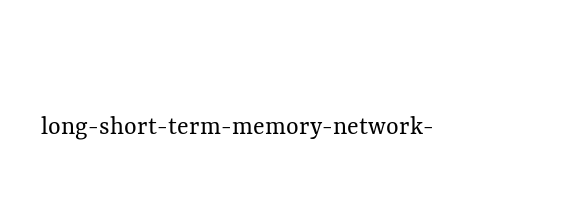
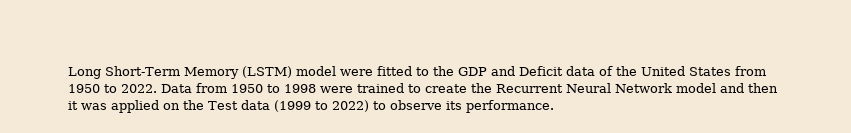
- long-short-term-memory-network-
+ Long Short-Term Memory (LSTM) model were fitted to the GDP and Deficit data of the United States from 1950 to 2022. Data from 1950 to 1998 were trained to create the Recurrent Neural Network model and then it was applied on the Test data (1999 to 2022) to observe its performance.

